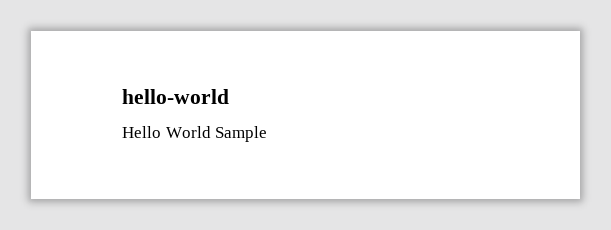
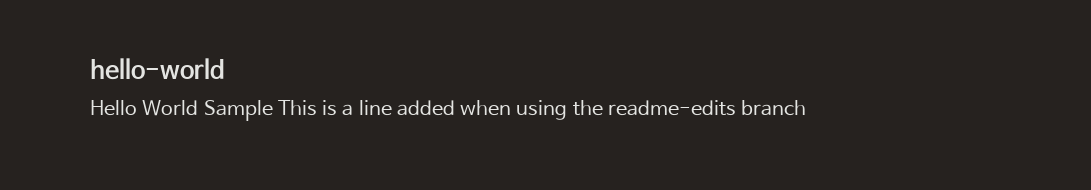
- Hello World Sample
+ Hello World Sample This is a line added when using the readme-edits branch

